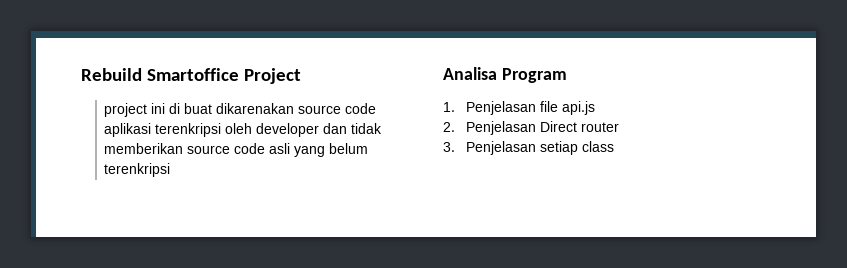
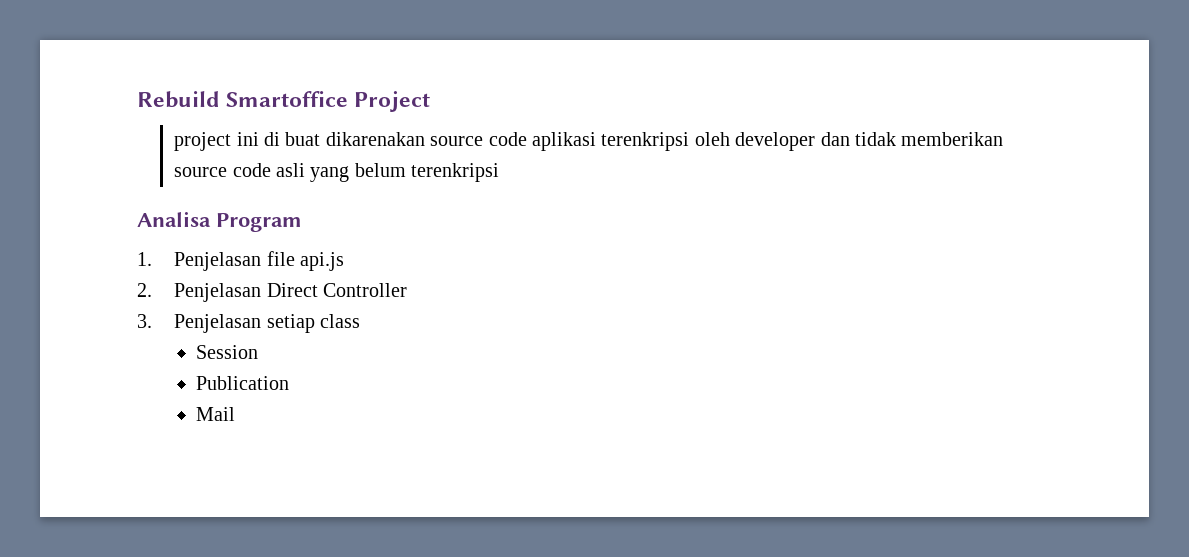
- 2. Penjelasan Direct router
+ 2. Penjelasan Direct Controller
+ Session
+ Publication
+ Mail

